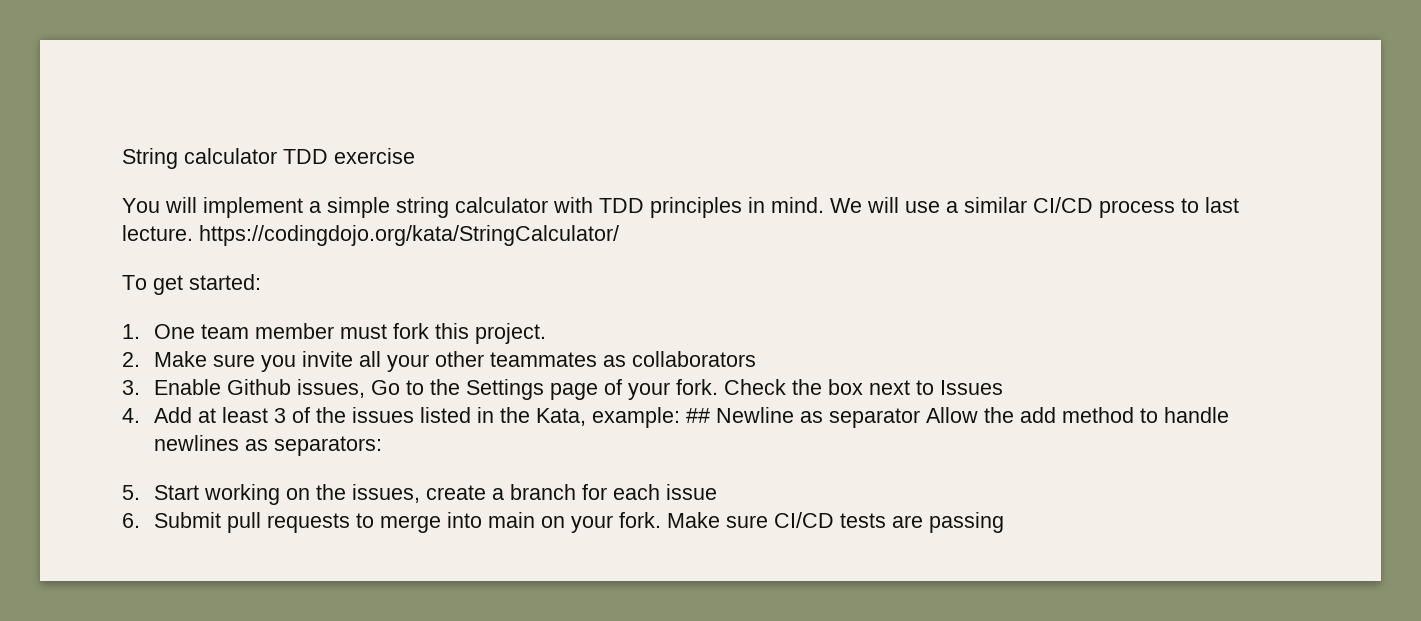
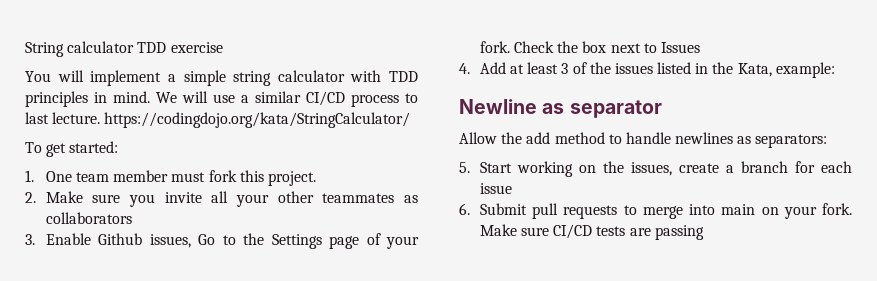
- 4. Add at least 3 of the issues listed in the Kata, example: ## Newline as separator Allow the add method to handle newlines as separators:
+ 4. Add at least 3 of the issues listed in the Kata, example:
+ Newline as separator
+ Allow the add method to handle newlines as separators:

